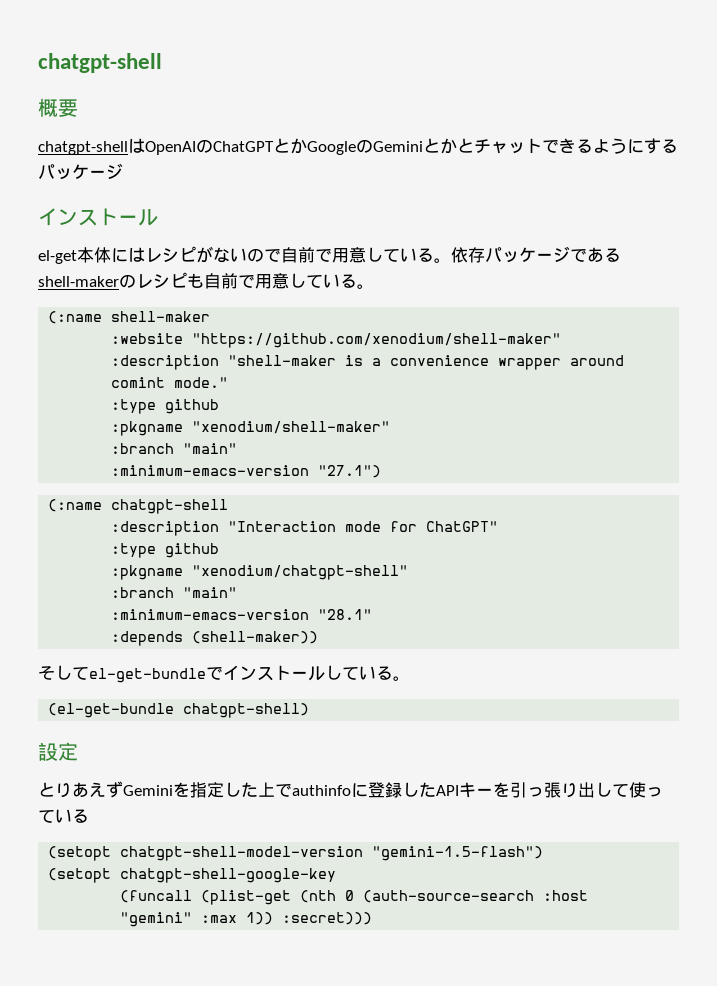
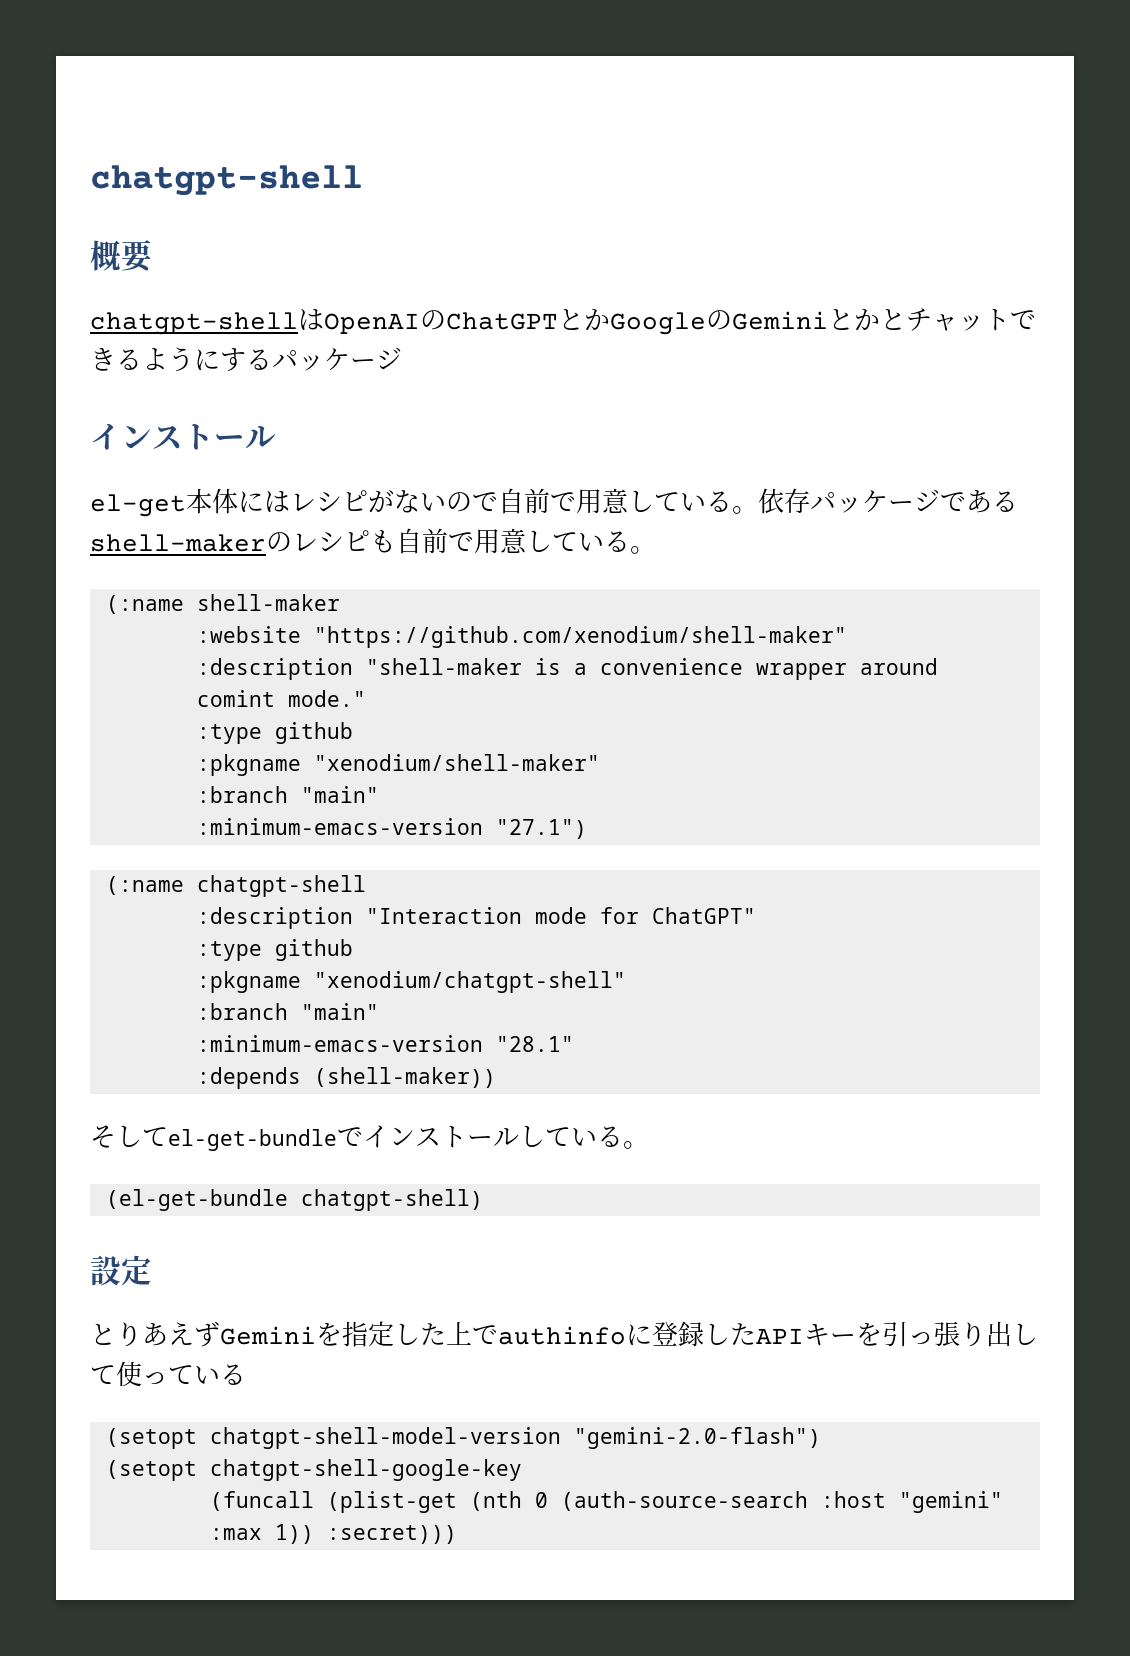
- (setopt chatgpt-shell-model-version "gemini-1.5-flash")
+ (setopt chatgpt-shell-model-version "gemini-2.0-flash")

